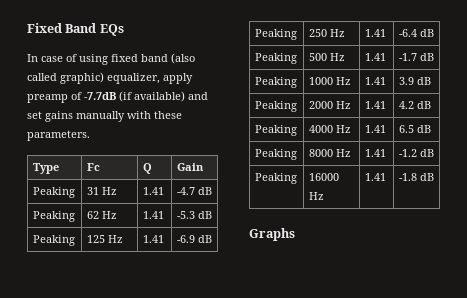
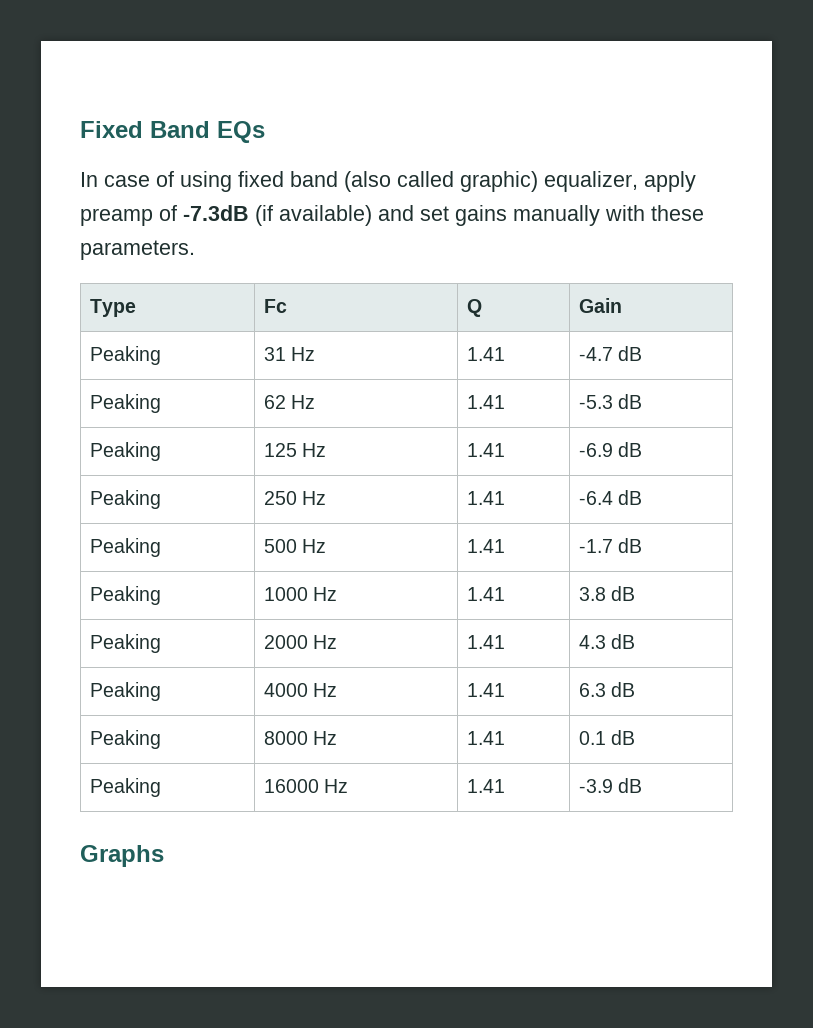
- In case of using fixed band (also called graphic) equalizer, apply preamp of -7.7dB (if available) and set gains manually with these parameters.
+ In case of using fixed band (also called graphic) equalizer, apply preamp of -7.3dB (if available) and set gains manually with these parameters.
- Peaking | 1000 Hz | 1.41 | 3.9 dB
+ Peaking | 1000 Hz | 1.41 | 3.8 dB
- Peaking | 2000 Hz | 1.41 | 4.2 dB
+ Peaking | 2000 Hz | 1.41 | 4.3 dB
- Peaking | 4000 Hz | 1.41 | 6.5 dB
+ Peaking | 4000 Hz | 1.41 | 6.3 dB
- Peaking | 8000 Hz | 1.41 | -1.2 dB
+ Peaking | 8000 Hz | 1.41 | 0.1 dB
- Peaking | 16000 Hz | 1.41 | -1.8 dB
+ Peaking | 16000 Hz | 1.41 | -3.9 dB

